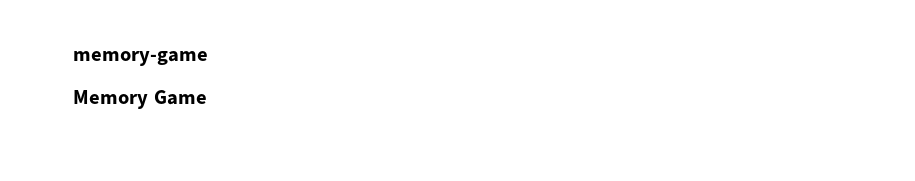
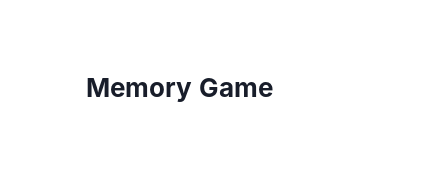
- memory-game

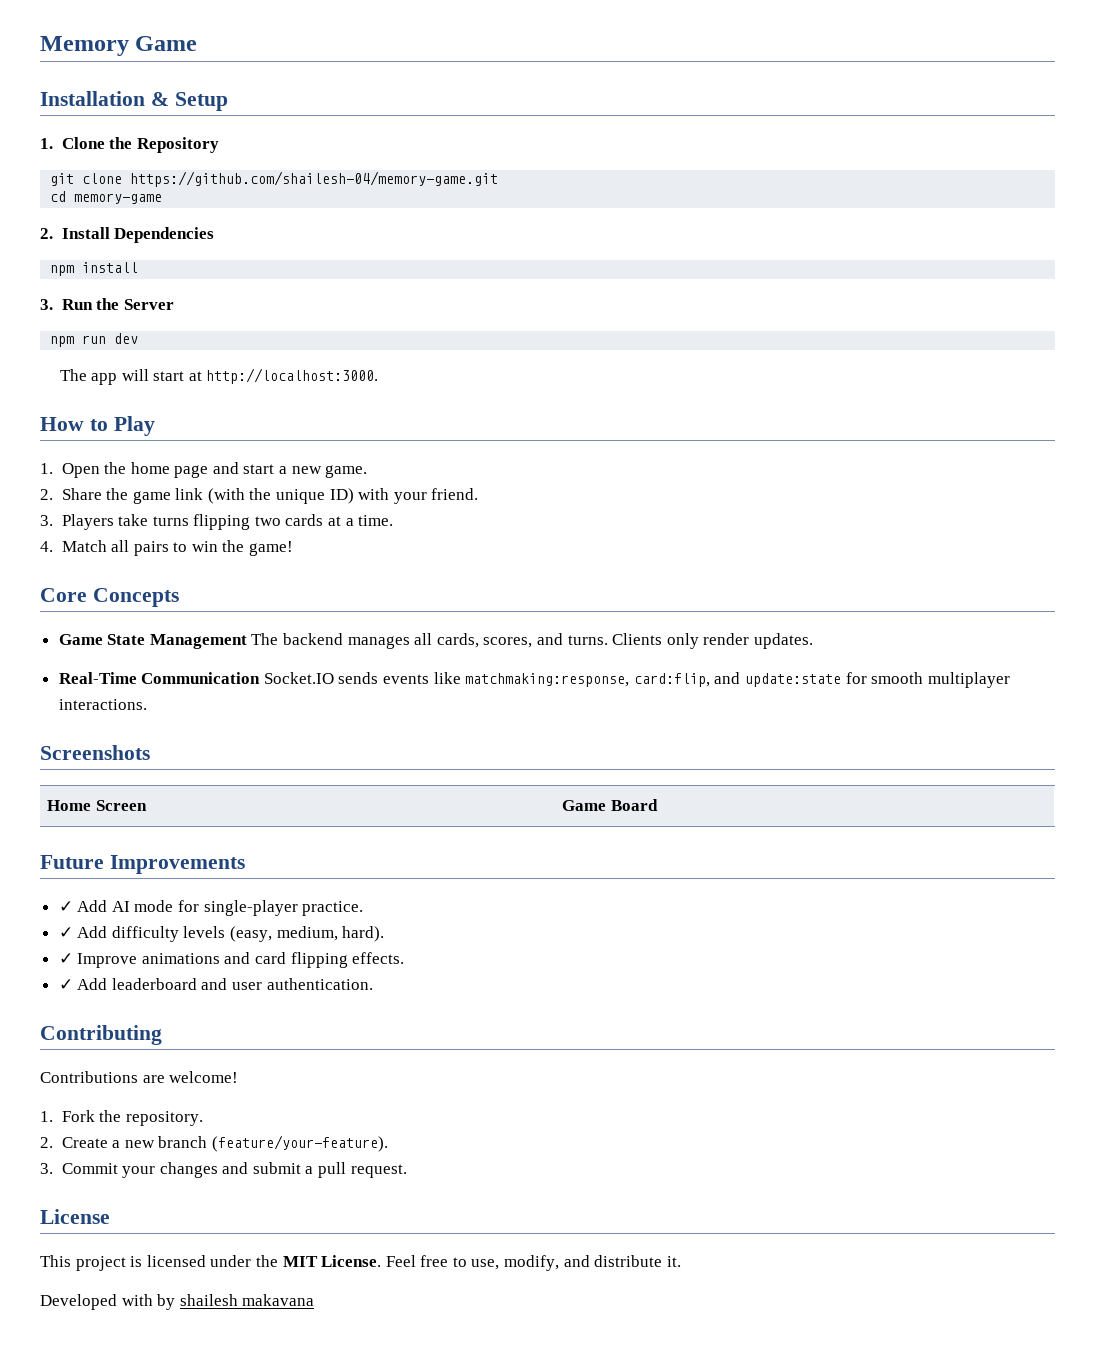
+ Installation & Setup
+ 1. Clone the Repository
+ git clone https://github.com/shailesh-04/memory-game.git
+ cd memory-game
+ 2. Install Dependencies
+ npm install
+ 3. Run the Server
+ npm run dev
+ The app will start at http://localhost:3000.
+ How to Play
+ 1. Open the home page and start a new game.
+ 2. Share the game link (with the unique ID) with your friend.
+ 3. Players take turns flipping two cards at a time.
+ 4. Match all pairs to win the game!
+ Core Concepts
+ Game State Management The backend manages all cards, scores, and turns. Clients only render updates.
+ Real-Time Communication Socket.IO sends events like matchmaking:response, card:flip, and update:state for smooth multiplayer interactions.
+ Screenshots
+ Home Screen | Game Board
+ Future Improvements
+ ✓ Add AI mode for single-player practice.
+ ✓ Add difficulty levels (easy, medium, hard).
+ ✓ Improve animations and card flipping effects.
+ ✓ Add leaderboard and user authentication.
+ Contributing
+ Contributions are welcome!
+ 1. Fork the repository.
+ 2. Create a new branch (feature/your-feature).
+ 3. Commit your changes and submit a pull request.
+ License
+ This project is licensed under the MIT License. Feel free to use, modify, and distribute it.
+ Developed with by shailesh makavana

